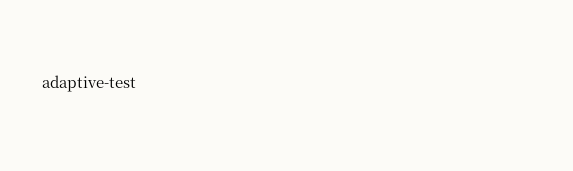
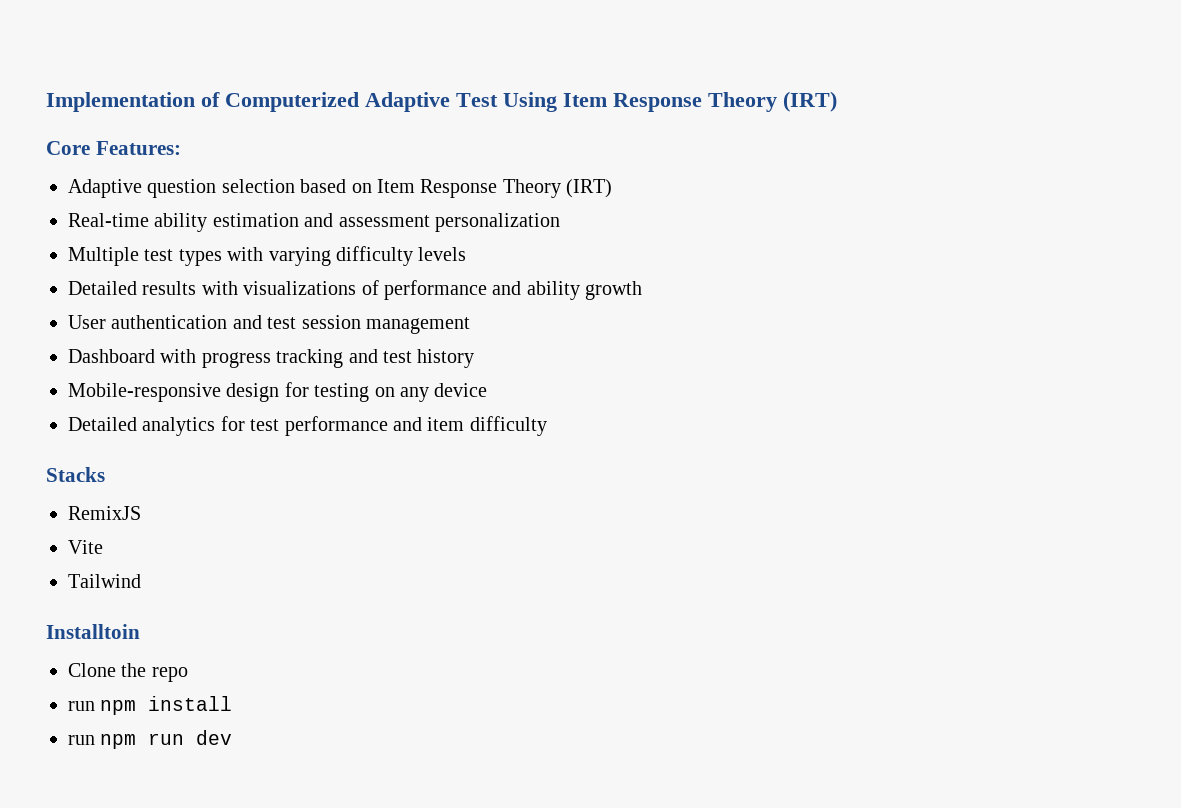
- adaptive-test
+ Implementation of Computerized Adaptive Test Using Item Response Theory (IRT)
+ Core Features:
+ Adaptive question selection based on Item Response Theory (IRT)
+ Real-time ability estimation and assessment personalization
+ Multiple test types with varying difficulty levels
+ Detailed results with visualizations of performance and ability growth
+ User authentication and test session management
+ Dashboard with progress tracking and test history
+ Mobile-responsive design for testing on any device
+ Detailed analytics for test performance and item difficulty
+ Stacks
+ RemixJS
+ Vite
+ Tailwind
+ Installtoin
+ Clone the repo
+ run npm install
+ run npm run dev

